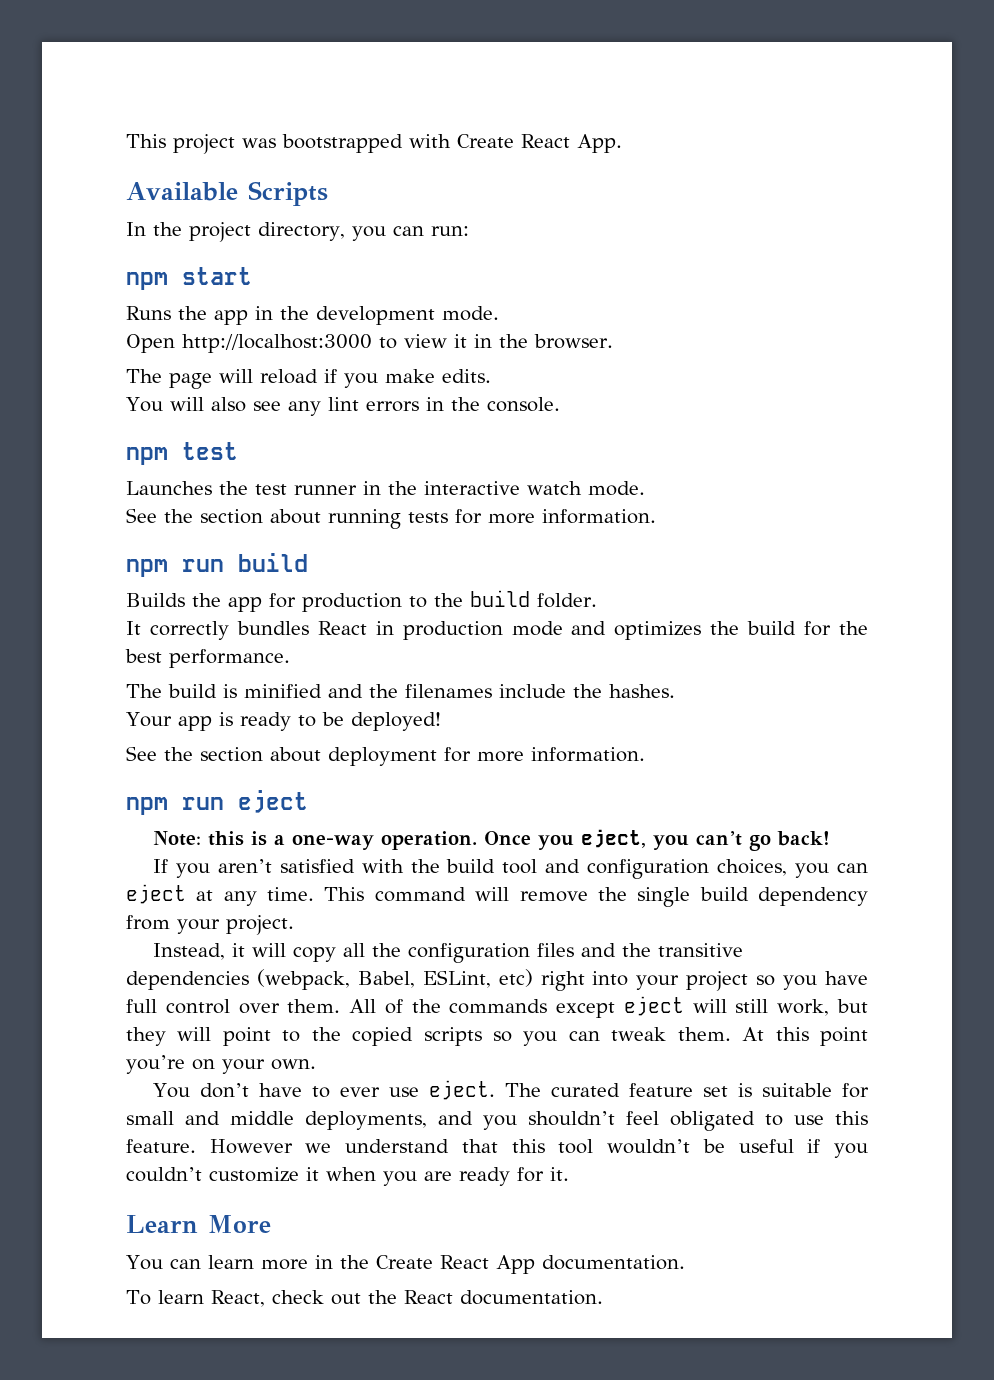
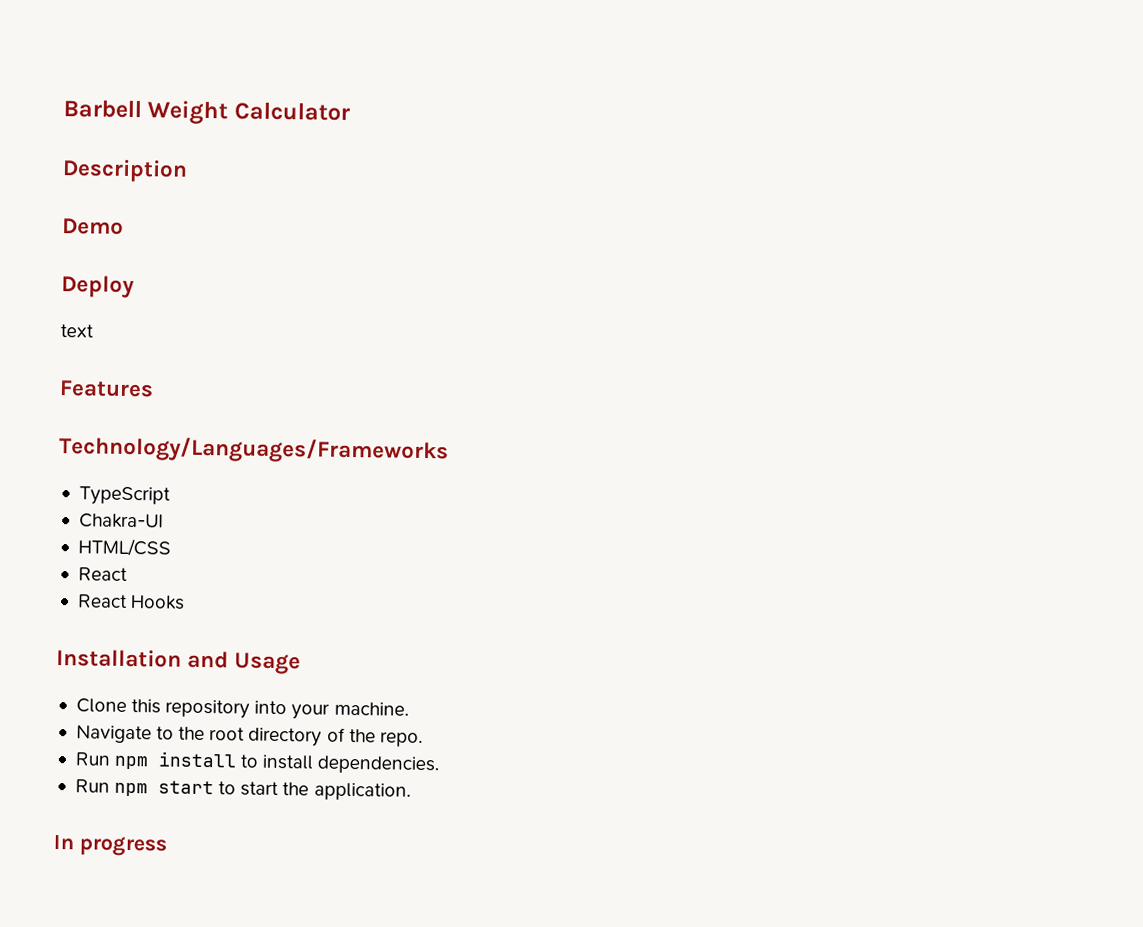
- This project was bootstrapped with Create React App.
- Available Scripts
- In the project directory, you can run:
- npm start
- Runs the app in the development mode.
- Open http://localhost:3000 to view it in the browser.
- The page will reload if you make edits.
- You will also see any lint errors in the console.
- npm test
- Launches the test runner in the interactive watch mode.
- See the section about running tests for more information.
- npm run build
- Builds the app for production to the build folder.
- It correctly bundles React in production mode and optimizes the build for the best performance.
- The build is minified and the filenames include the hashes.
- Your app is ready to be deployed!
- See the section about deployment for more information.
- npm run eject
- Note: this is a one-way operation. Once you eject, you can’t go back!
- If you aren’t satisfied with the build tool and configuration choices, you can eject at any time. This command will remove the single build dependency from your project.
- Instead, it will copy all the configuration files and the transitive dependencies (webpack, Babel, ESLint, etc) right into your project so you have full control over them. All of the commands except eject will still work, but they will point to the copied scripts so you can tweak them. At this point you’re on your own.
- You don’t have to ever use eject. The curated feature set is suitable for small and middle deployments, and you shouldn’t feel obligated to use this feature. However we understand that this tool wouldn’t be useful if you couldn’t customize it when you are ready for it.
- Learn More
- You can learn more in the Create React App documentation.
- To learn React, check out the React documentation.
+ Barbell Weight Calculator
+ Description
+ Demo
+ Deploy
+ text
+ Features
+ Technology/Languages/Frameworks
+ TypeScript
+ Chakra-UI
+ HTML/CSS
+ React
+ React Hooks
+ Installation and Usage
+ Clone this repository into your machine.
+ Navigate to the root directory of the repo.
+ Run npm install to install dependencies.
+ Run npm start to start the application.
+ In progress

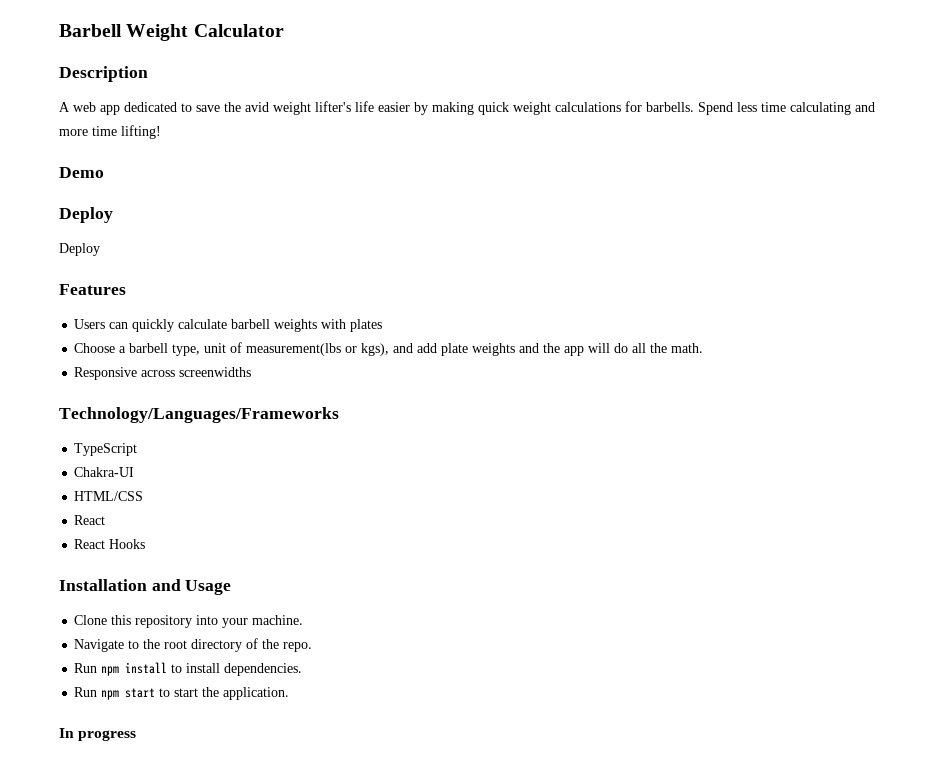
+ A web app dedicated to save the avid weight lifter's life easier by making quick weight calculations for barbells. Spend less time calculating and more time lifting!
  Demo
  Deploy
- text
+ Deploy
+ Users can quickly calculate barbell weights with plates
+ Choose a barbell type, unit of measurement(lbs or kgs), and add plate weights and the app will do all the math.
+ Responsive across screenwidths

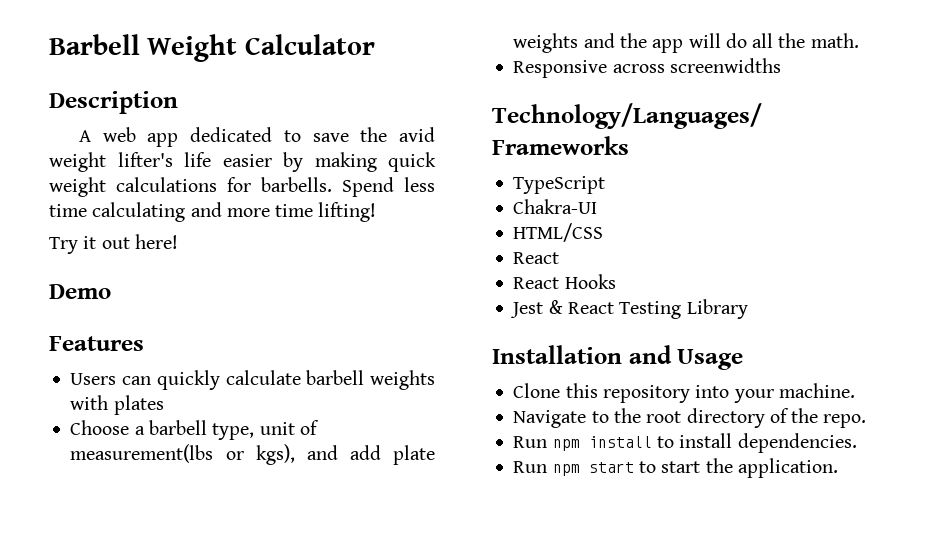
+ Try it out here!
  Demo
- Deploy
- Deploy
+ Jest & React Testing Library
- In progress

